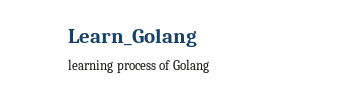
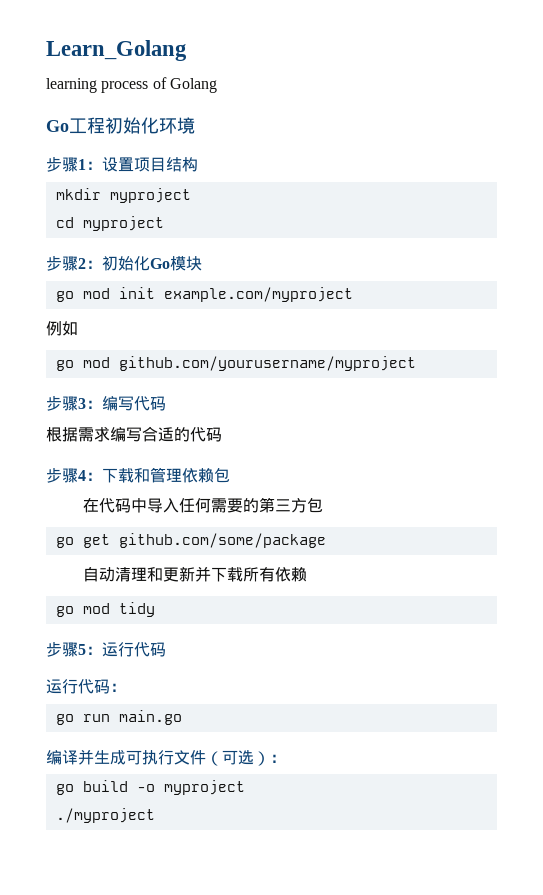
+ Go工程初始化环境
+ 步骤1：设置项目结构
+ mkdir myproject
+ cd myproject
+ 步骤2：初始化Go模块
+ go mod init example.com/myproject
+ 例如
+ go mod github.com/yourusername/myproject
+ 步骤3：编写代码
+ 根据需求编写合适的代码
+ 步骤4：下载和管理依赖包
+ 在代码中导入任何需要的第三方包
+ go get github.com/some/package
+ 自动清理和更新并下载所有依赖
+ go mod tidy
+ 步骤5：运行代码
+ 运行代码：
+ go run main.go
+ 编译并生成可执行文件（可选）：
+ go build -o myproject
+ ./myproject

